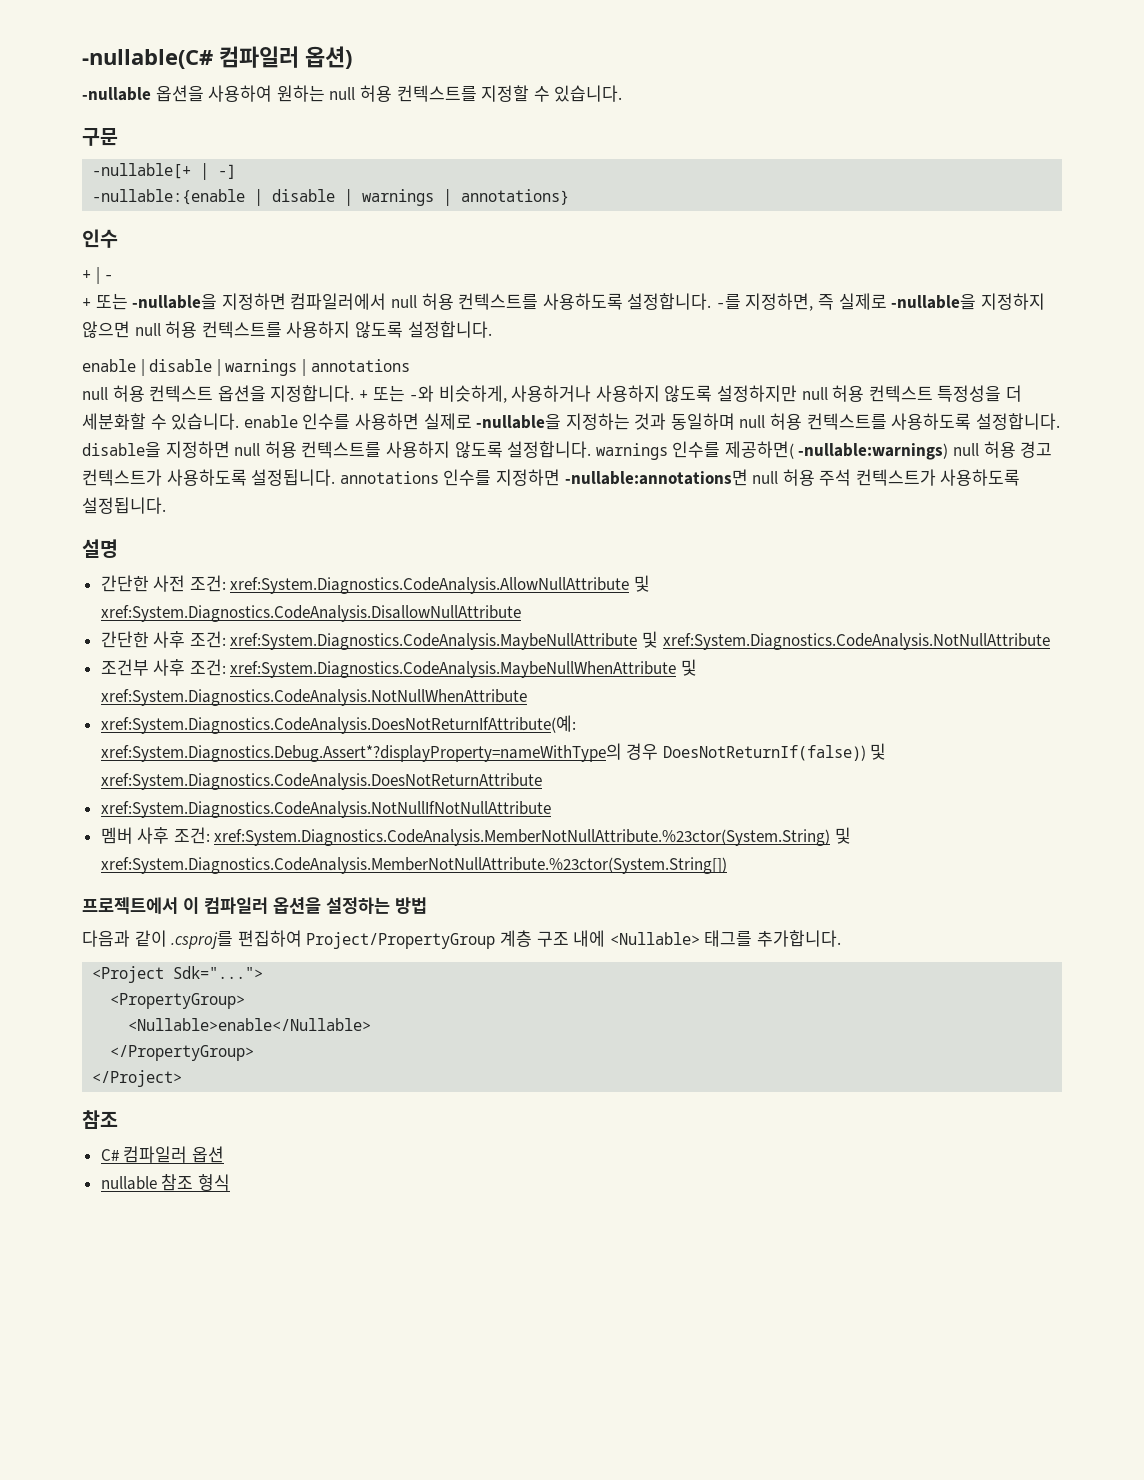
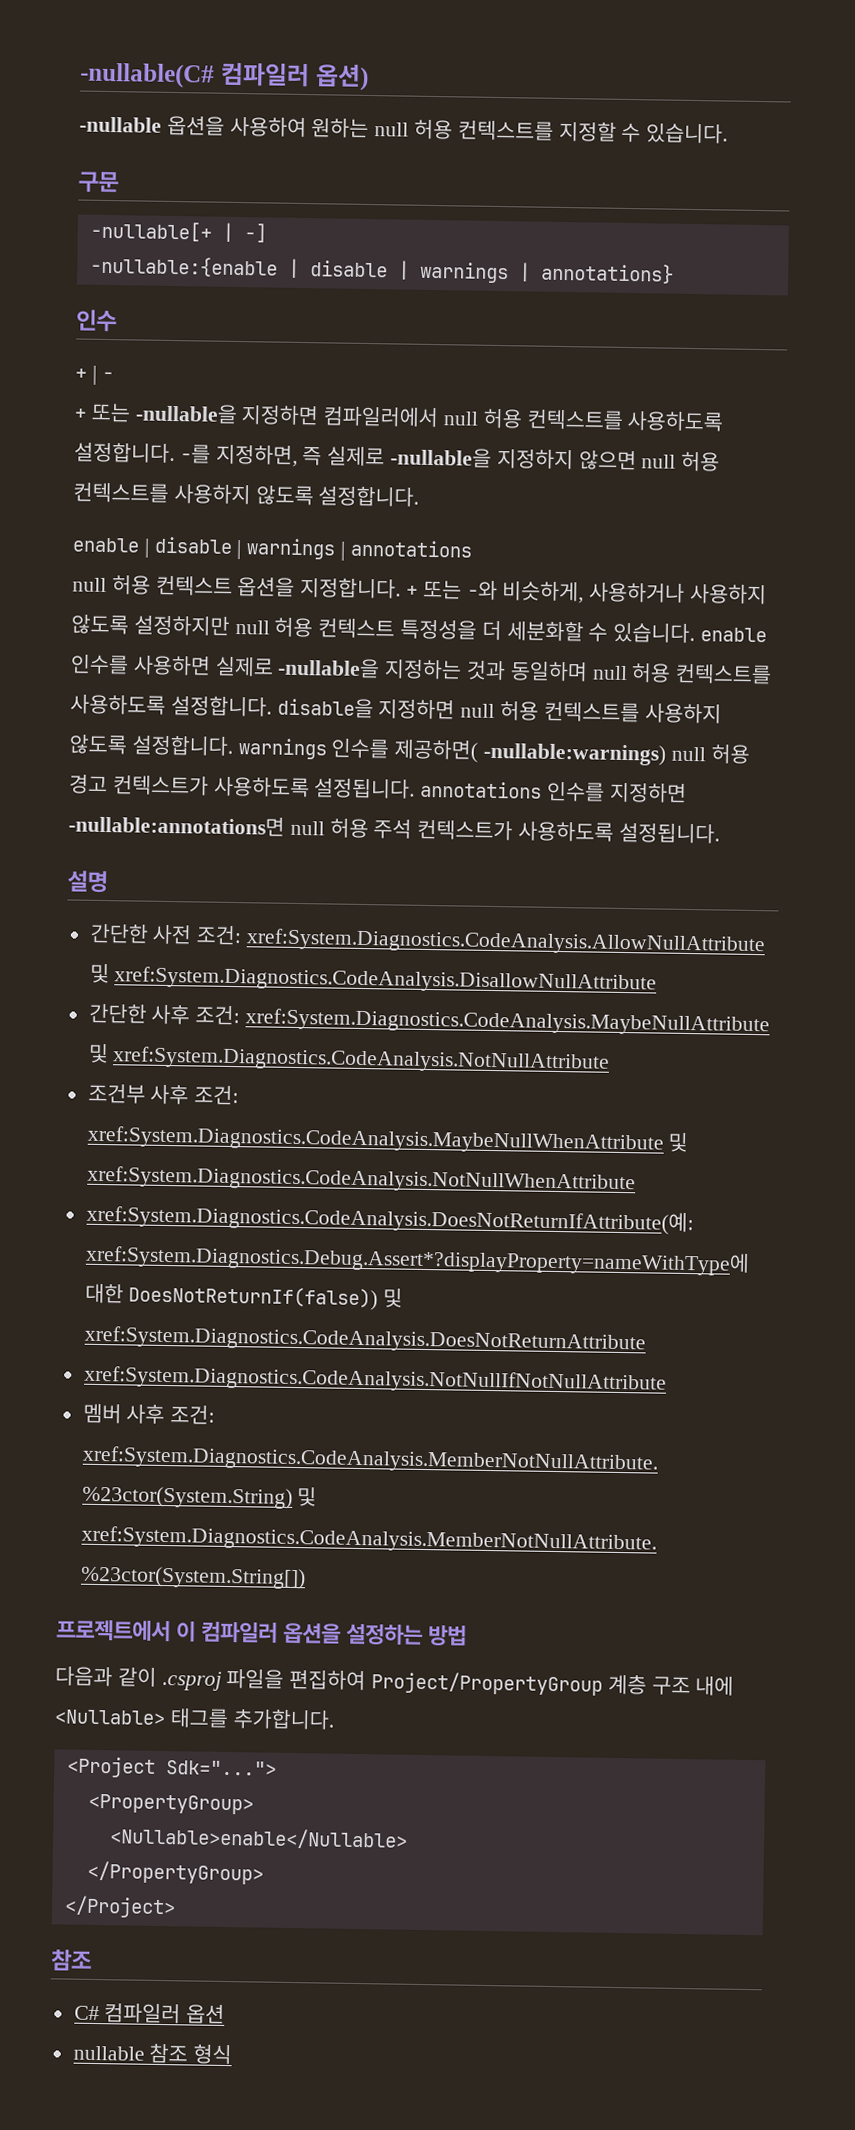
- xref:System.Diagnostics.CodeAnalysis.DoesNotReturnIfAttribute(예: xref:System.Diagnostics.Debug.Assert*?displayProperty=nameWithType의 경우 DoesNotReturnIf(false)) 및 xref:System.Diagnostics.CodeAnalysis.DoesNotReturnAttribute
+ xref:System.Diagnostics.CodeAnalysis.DoesNotReturnIfAttribute(예: xref:System.Diagnostics.Debug.Assert*?displayProperty=nameWithType에 대한 DoesNotReturnIf(false)) 및 xref:System.Diagnostics.CodeAnalysis.DoesNotReturnAttribute
- 다음과 같이 .csproj를 편집하여 Project/PropertyGroup 계층 구조 내에 <Nullable> 태그를 추가합니다.
+ 다음과 같이 .csproj 파일을 편집하여 Project/PropertyGroup 계층 구조 내에 <Nullable> 태그를 추가합니다.

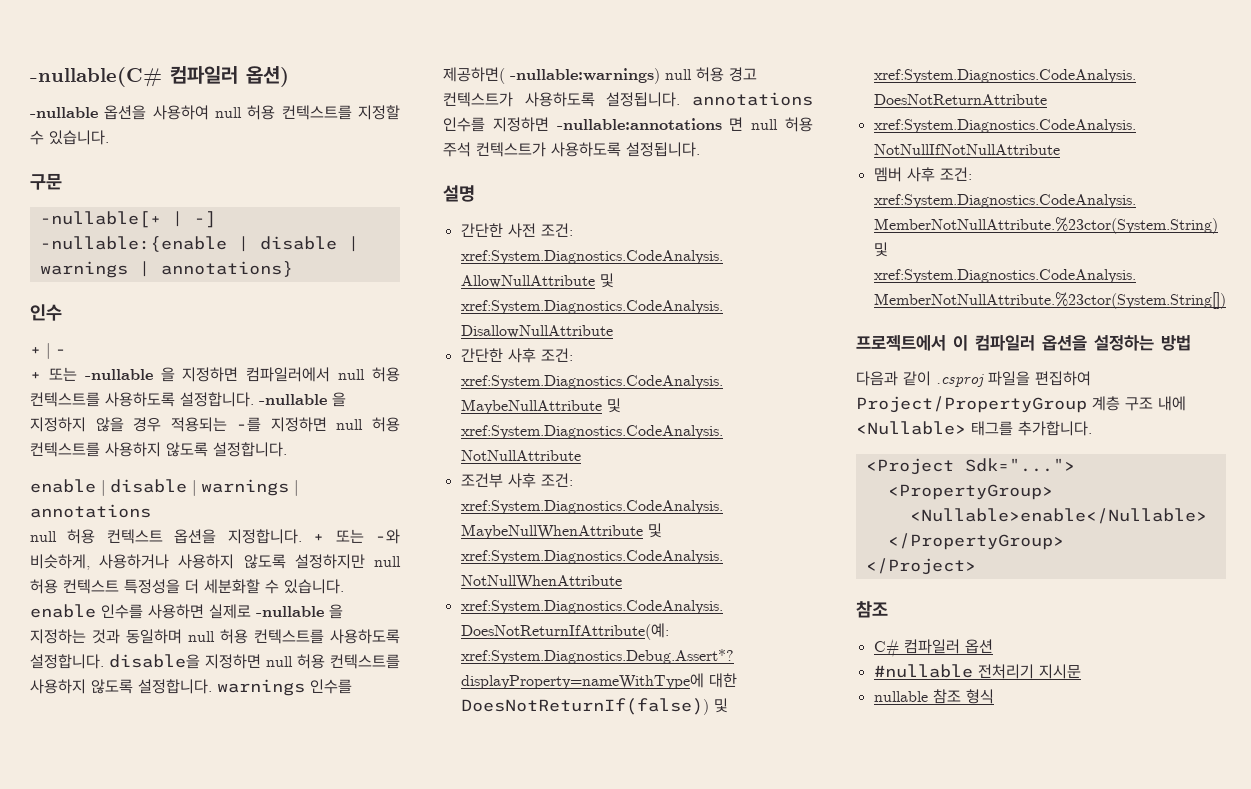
- -nullable 옵션을 사용하여 원하는 null 허용 컨텍스트를 지정할 수 있습니다.
+ -nullable 옵션을 사용하여 null 허용 컨텍스트를 지정할 수 있습니다.
- + 또는 -nullable을 지정하면 컴파일러에서 null 허용 컨텍스트를 사용하도록 설정합니다.
+ + 또는 -nullable 을 지정하면 컴파일러에서 null 허용 컨텍스트를 사용하도록 설정합니다.
- -를 지정하면, 즉 실제로 -nullable을 지정하지 않으면 null 허용 컨텍스트를 사용하지 않도록 설정합니다.
+ -nullable 을 지정하지 않을 경우 적용되는 -를 지정하면 null 허용 컨텍스트를 사용하지 않도록 설정합니다.
- + 또는 -와 비슷하게, 사용하거나 사용하지 않도록 설정하지만 null 허용 컨텍스트 특정성을 더 세분화할 수 있습니다. enable 인수를 사용하면 실제로 -nullable을 지정하는 것과 동일하며 null 허용 컨텍스트를 사용하도록 설정합니다. disable을 지정하면 null 허용 컨텍스트를 사용하지 않도록 설정합니다. warnings 인수를 제공하면( -nullable:warnings) null 허용 경고 컨텍스트가 사용하도록 설정됩니다. annotations 인수를 지정하면 -nullable:annotations면 null 허용 주석 컨텍스트가 사용하도록 설정됩니다.
+ + 또는 -와 비슷하게, 사용하거나 사용하지 않도록 설정하지만 null 허용 컨텍스트 특정성을 더 세분화할 수 있습니다. enable 인수를 사용하면 실제로 -nullable 을 지정하는 것과 동일하며 null 허용 컨텍스트를 사용하도록 설정합니다. disable을 지정하면 null 허용 컨텍스트를 사용하지 않도록 설정합니다. warnings 인수를 제공하면( -nullable:warnings) null 허용 경고 컨텍스트가 사용하도록 설정됩니다. annotations 인수를 지정하면 -nullable:annotations 면 null 허용 주석 컨텍스트가 사용하도록 설정됩니다.
+ #nullable 전처리기 지시문

